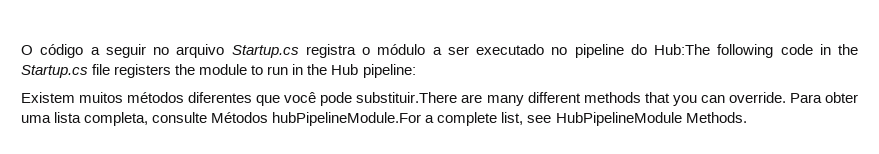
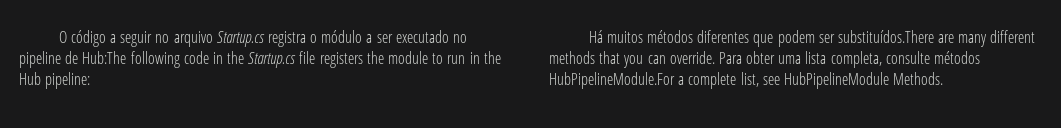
- O código a seguir no arquivo Startup.cs registra o módulo a ser executado no pipeline do Hub:The following code in the Startup.cs file registers the module to run in the Hub pipeline:
+ O código a seguir no arquivo Startup.cs registra o módulo a ser executado no pipeline de Hub:The following code in the Startup.cs file registers the module to run in the Hub pipeline:
- Existem muitos métodos diferentes que você pode substituir.There are many different methods that you can override.
+ Há muitos métodos diferentes que podem ser substituídos.There are many different methods that you can override.
- Para obter uma lista completa, consulte Métodos hubPipelineModule.For a complete list, see HubPipelineModule Methods.
+ Para obter uma lista completa, consulte métodos HubPipelineModule.For a complete list, see HubPipelineModule Methods.

